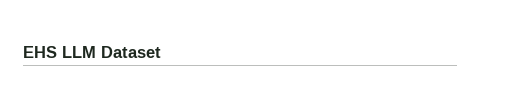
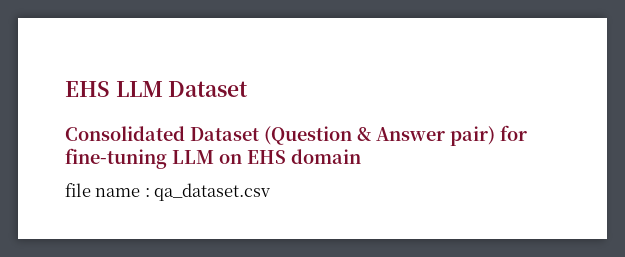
+ Consolidated Dataset (Question & Answer pair) for fine-tuning LLM on EHS domain
+ file name : qa_dataset.csv

